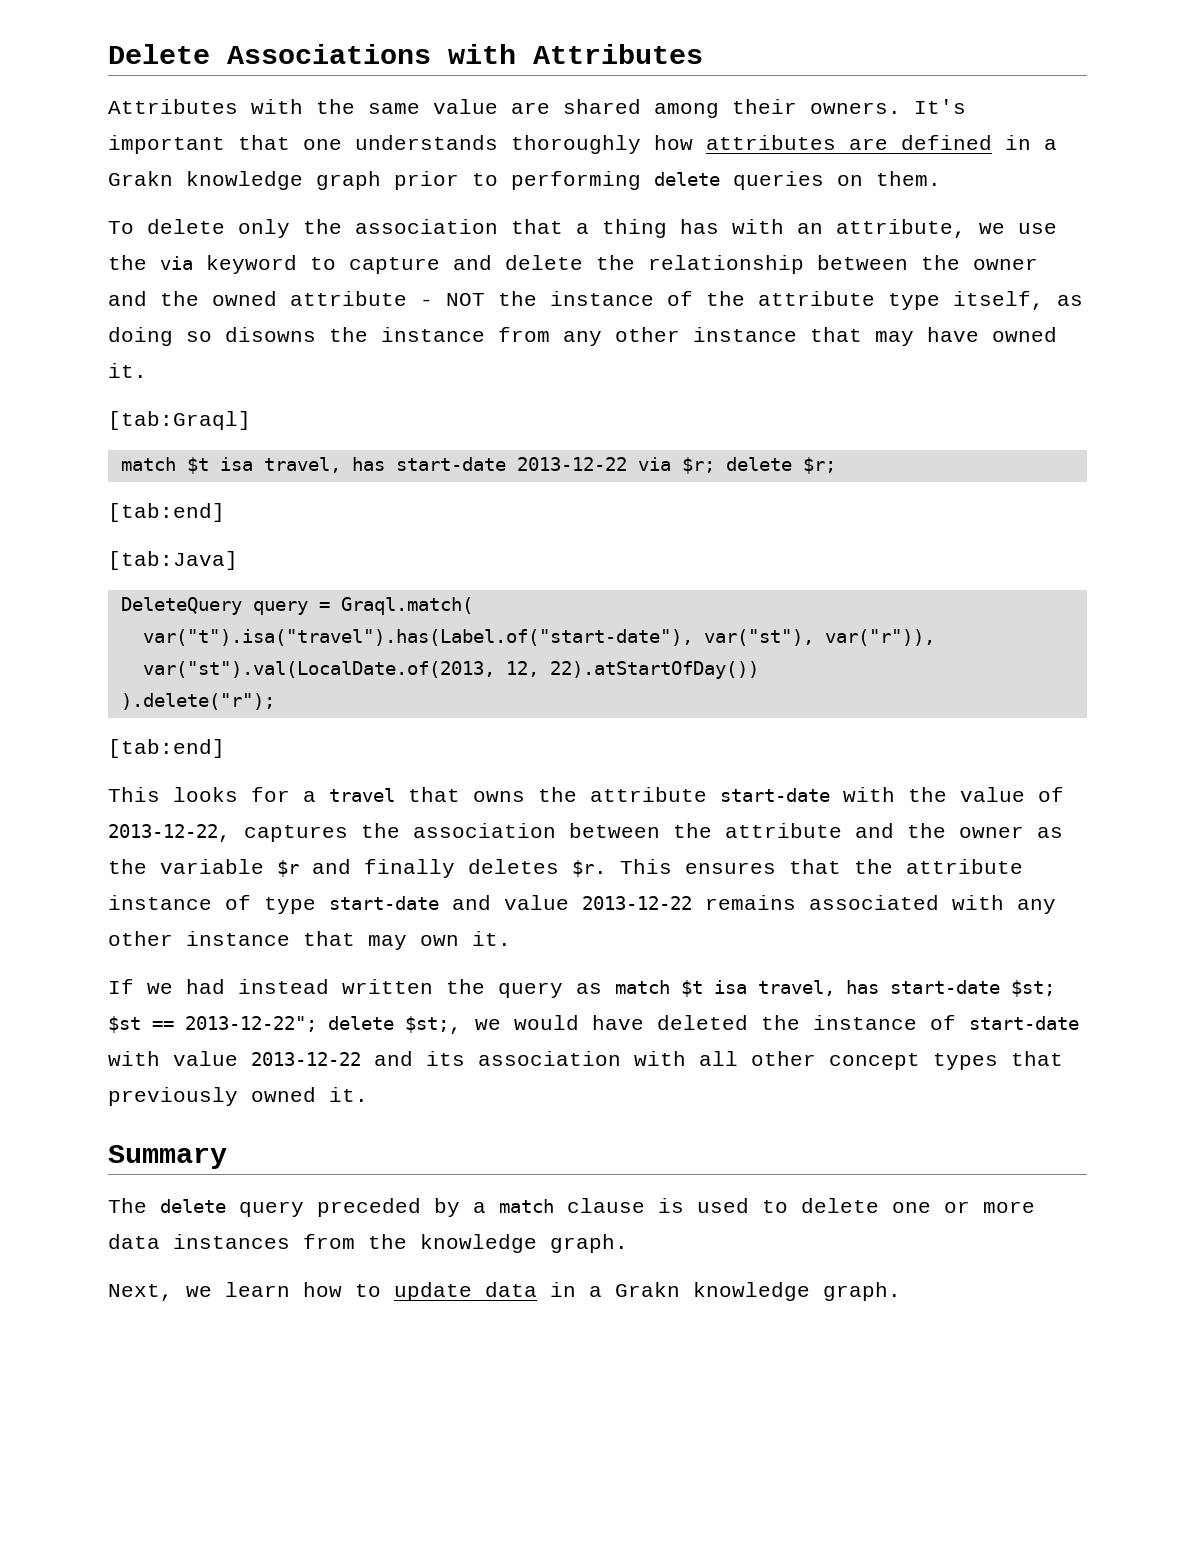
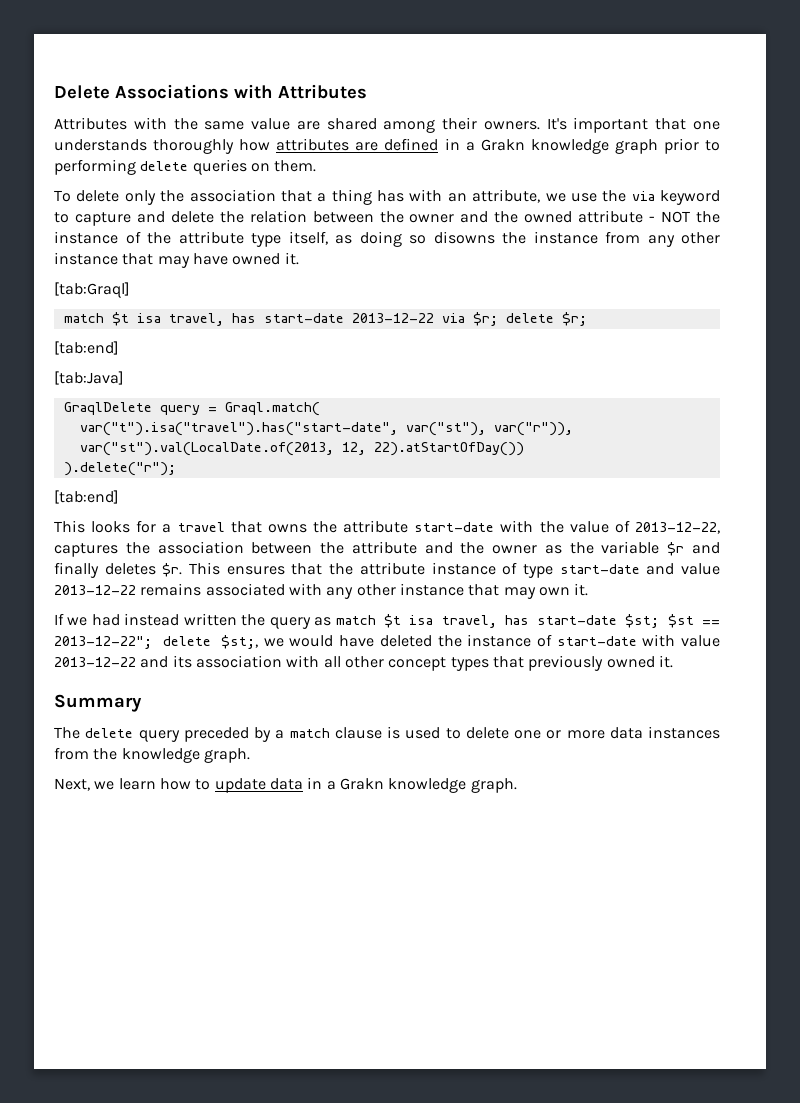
- To delete only the association that a thing has with an attribute, we use the via keyword to capture and delete the relationship between the owner and the owned attribute - NOT the instance of the attribute type itself, as doing so disowns the instance from any other instance that may have owned it.
+ To delete only the association that a thing has with an attribute, we use the via keyword to capture and delete the relation between the owner and the owned attribute - NOT the instance of the attribute type itself, as doing so disowns the instance from any other instance that may have owned it.
- DeleteQuery query = Graql.match(
+ GraqlDelete query = Graql.match(
- var("t").isa("travel").has(Label.of("start-date"), var("st"), var("r")),
+ var("t").isa("travel").has("start-date", var("st"), var("r")),

